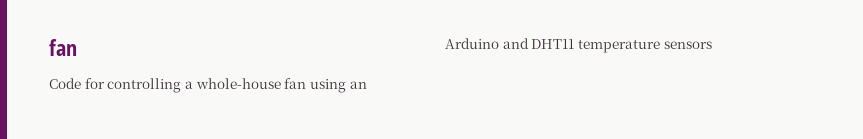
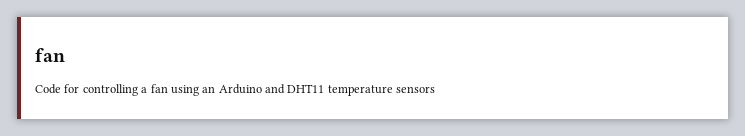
- Code for controlling a whole-house fan using an Arduino and DHT11 temperature sensors
+ Code for controlling a fan using an Arduino and DHT11 temperature sensors

